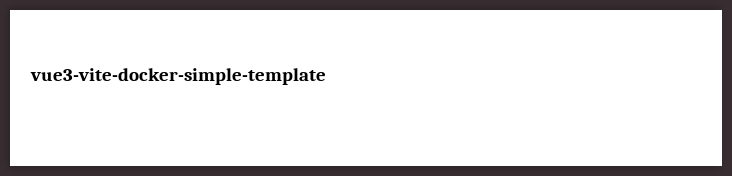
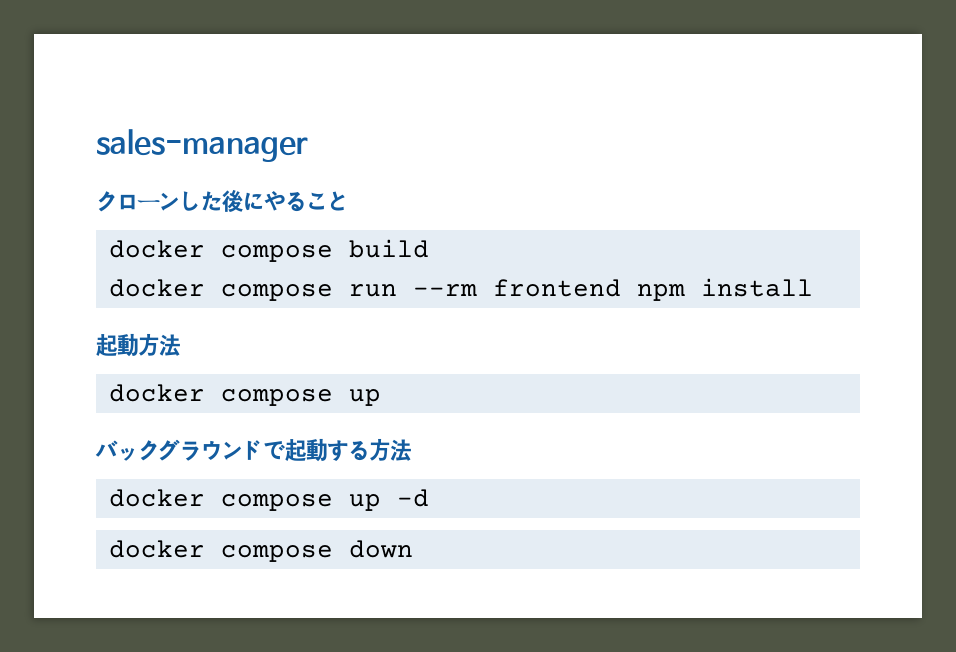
- vue3-vite-docker-simple-template
+ sales-manager
+ クローンした後にやること
+ docker compose build
+ docker compose run --rm frontend npm install
+ 起動方法
+ docker compose up
+ バックグラウンドで起動する方法
+ docker compose up -d
+ docker compose down

